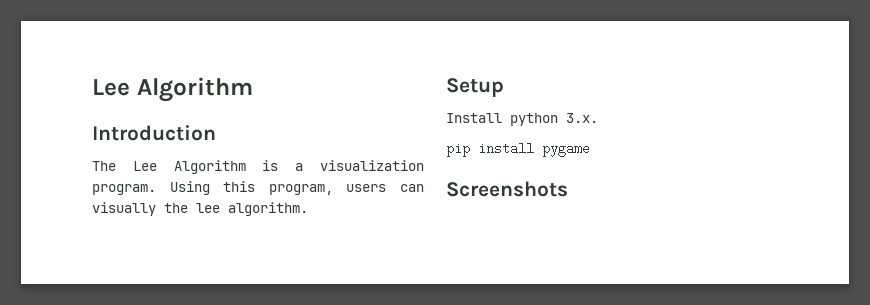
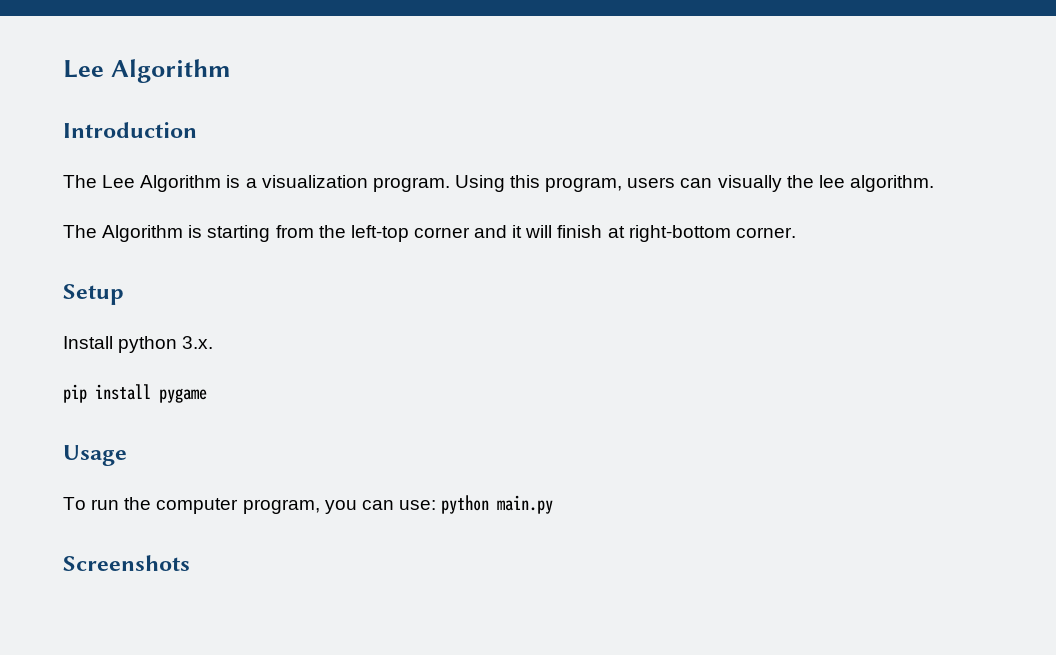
+ The Algorithm is starting from the left-top corner and it will finish at right-bottom corner.
+ Usage
+ To run the computer program, you can use: python main.py

